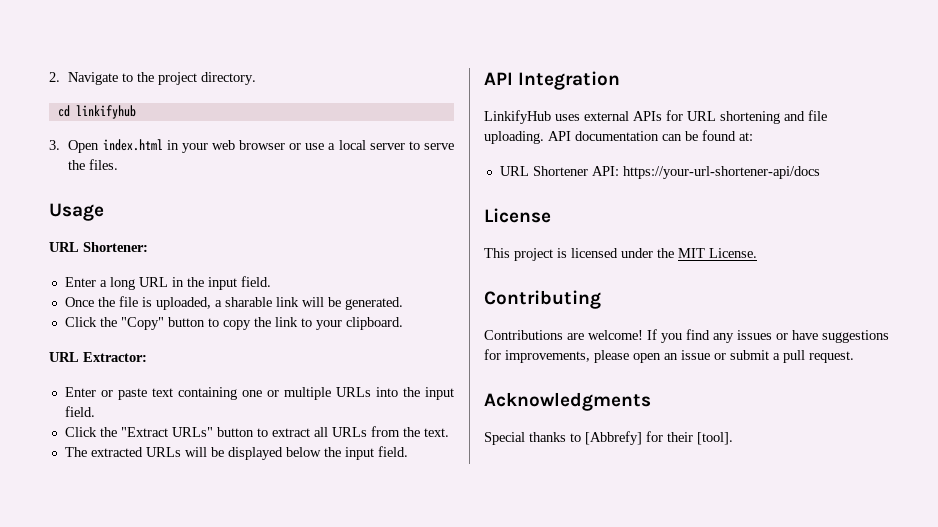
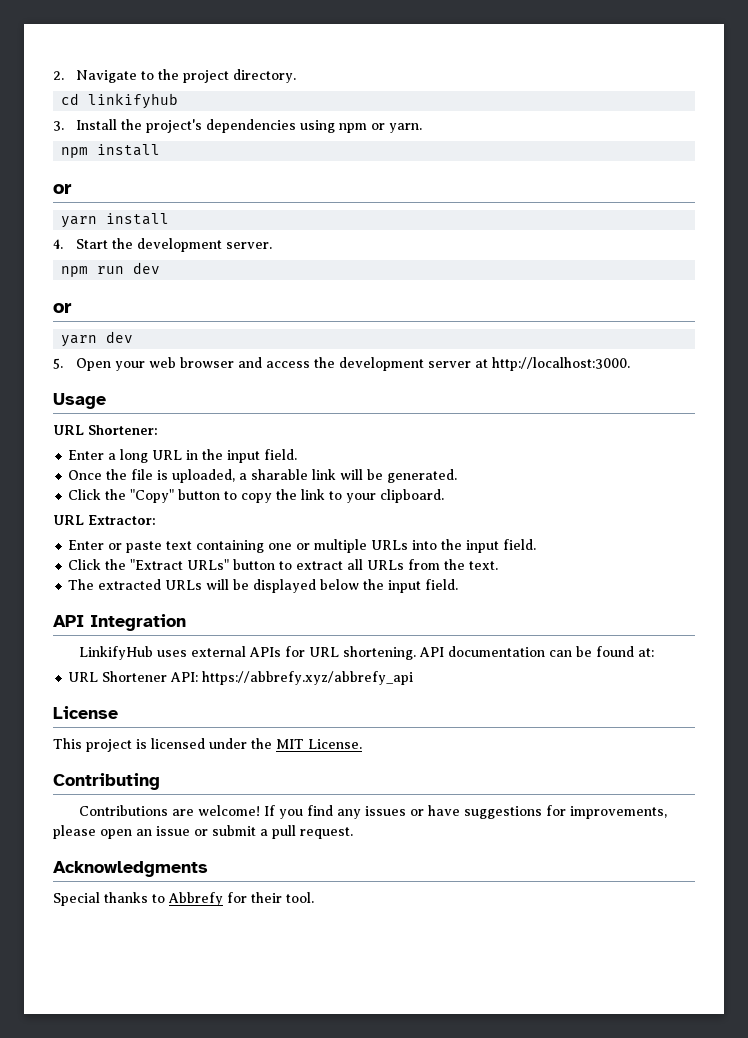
- 3. Open index.html in your web browser or use a local server to serve the files.
+ 3. Install the project's dependencies using npm or yarn.
+ npm install
+ or
+ yarn install
+ 4. Start the development server.
+ npm run dev
+ or
+ yarn dev
+ 5. Open your web browser and access the development server at http://localhost:3000.
- LinkifyHub uses external APIs for URL shortening and file uploading.
+ LinkifyHub uses external APIs for URL shortening.
- URL Shortener API: https://your-url-shortener-api/docs
+ URL Shortener API: https://abbrefy.xyz/abbrefy_api
- Special thanks to [Abbrefy] for their [tool].
+ Special thanks to Abbrefy for their tool.

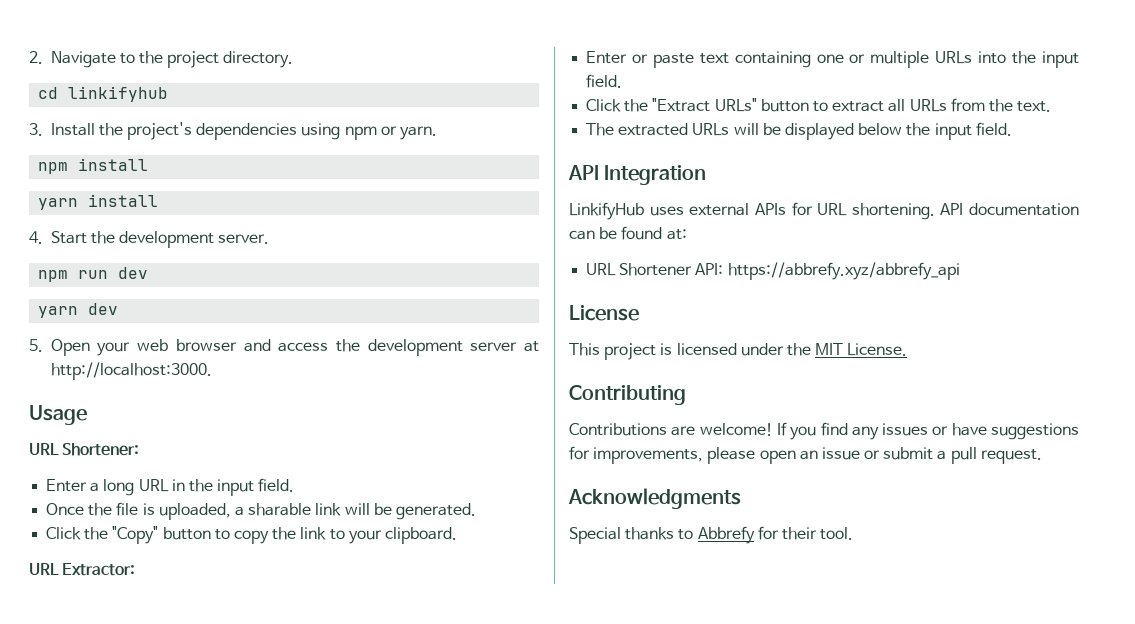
  npm install
- or
  npm run dev
- or

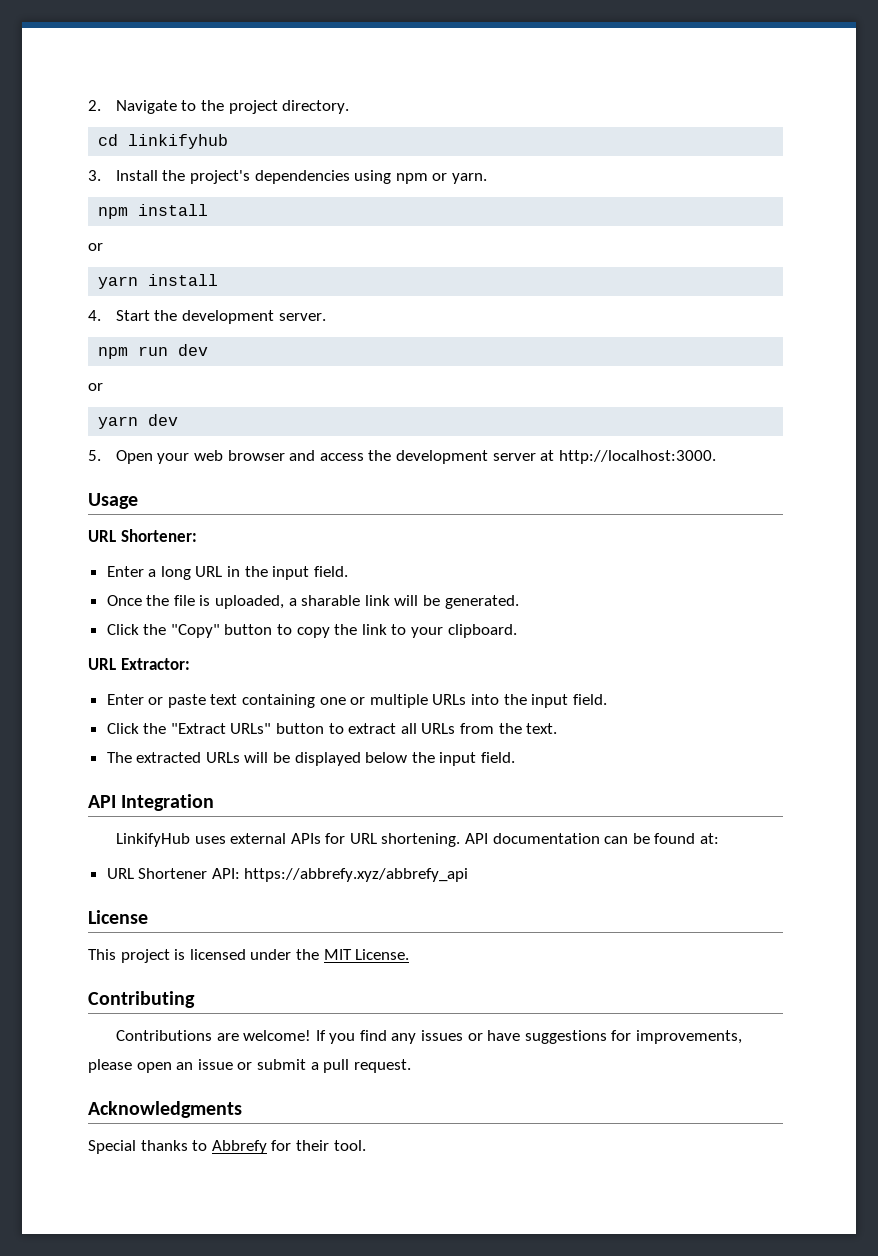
  npm install
+ or
  npm run dev
+ or

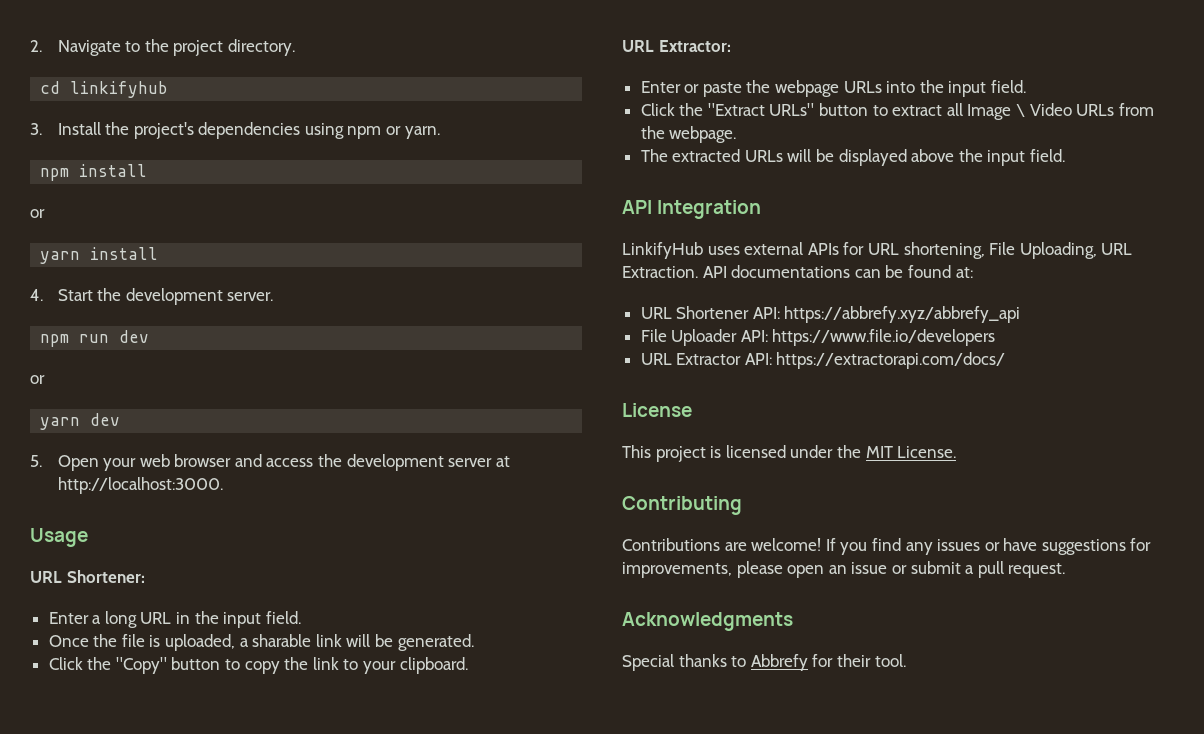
- Enter or paste text containing one or multiple URLs into the input field.
+ Enter or paste the webpage URLs into the input field.
- Click the "Extract URLs" button to extract all URLs from the text.
+ Click the "Extract URLs" button to extract all Image \ Video URLs from the webpage.
- The extracted URLs will be displayed below the input field.
+ The extracted URLs will be displayed above the input field.
- LinkifyHub uses external APIs for URL shortening. API documentation can be found at:
+ LinkifyHub uses external APIs for URL shortening, File Uploading, URL Extraction. API documentations can be found at:
+ File Uploader API: https://www.file.io/developers
+ URL Extractor API: https://extractorapi.com/docs/

